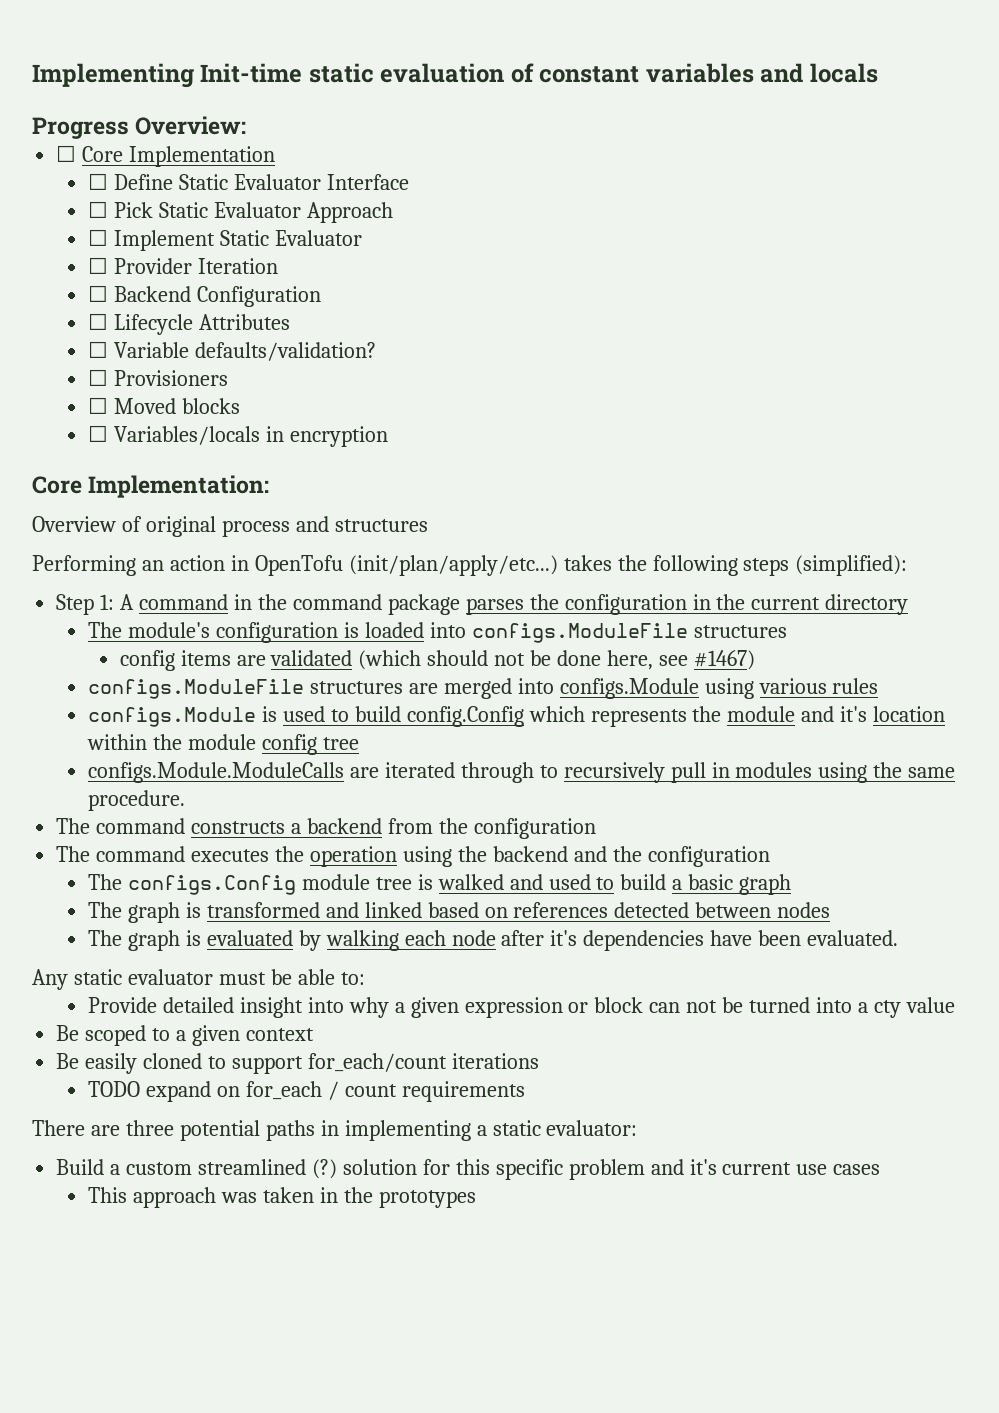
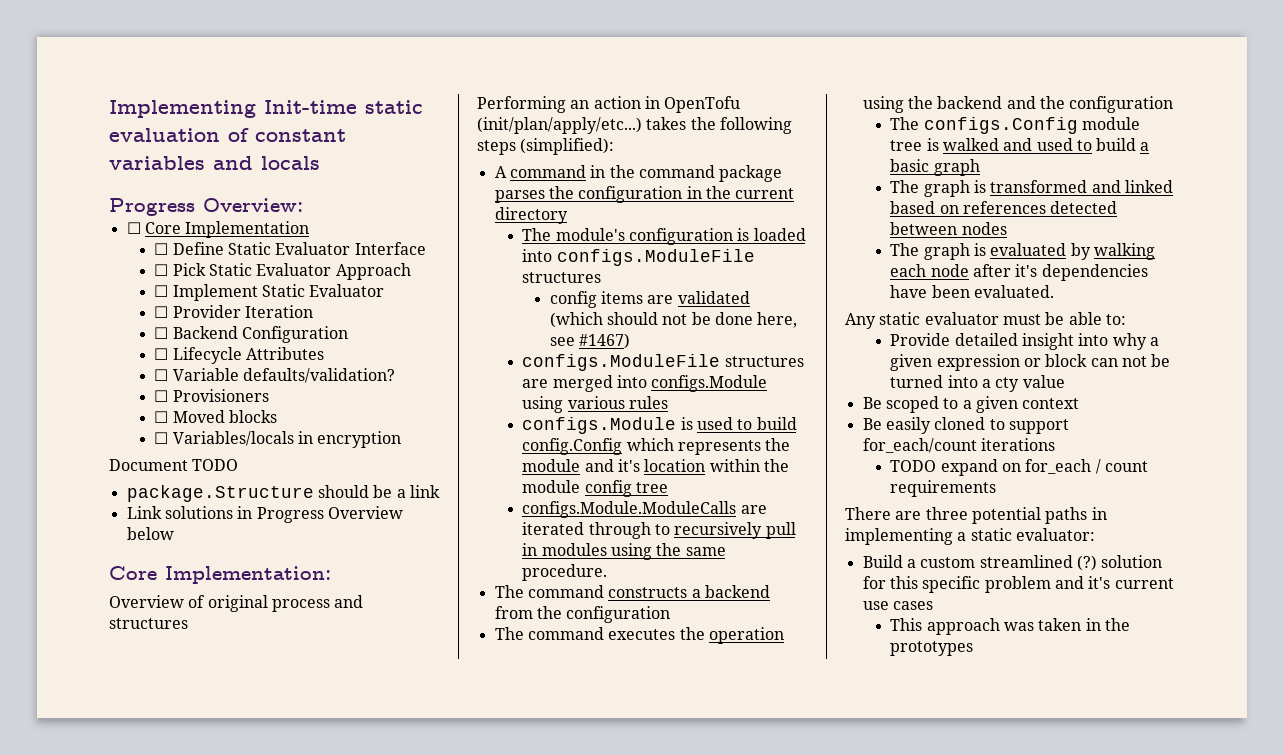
+ Document TODO
+ package.Structure should be a link
+ Link solutions in Progress Overview below
- Step 1: A command in the command package parses the configuration in the current directory
+ A command in the command package parses the configuration in the current directory

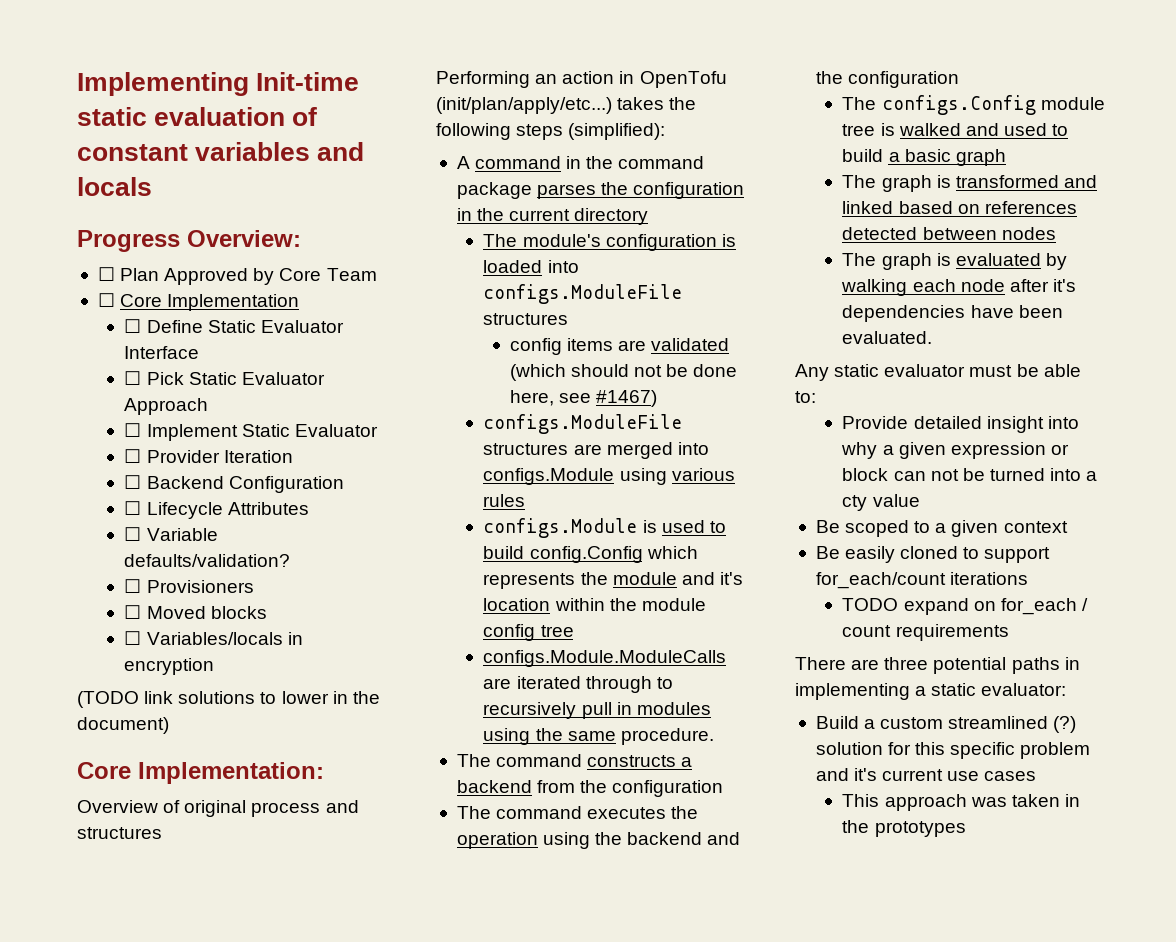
+ ☐ Plan Approved by Core Team
- Document TODO
- package.Structure should be a link
- Link solutions in Progress Overview below
+ (TODO link solutions to lower in the document)

